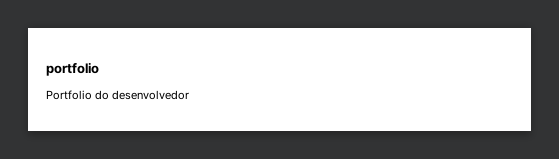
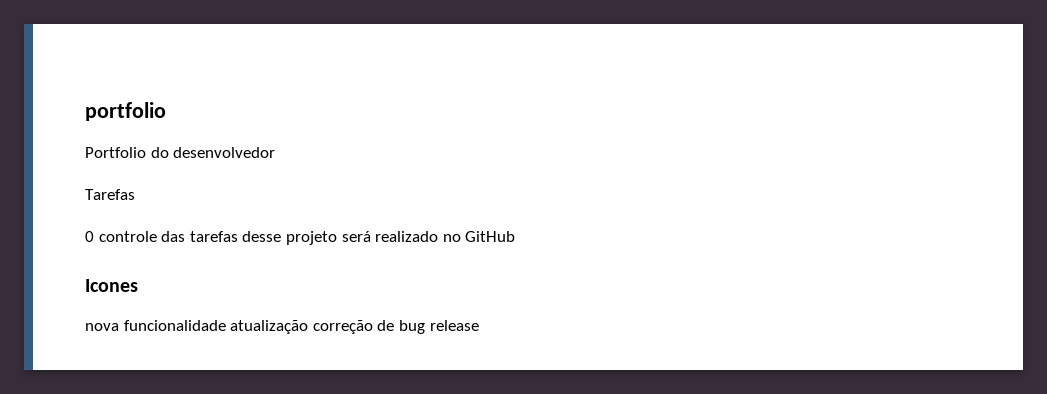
+ Tarefas
+ 0 controle das tarefas desse projeto será realizado no GitHub
+ Icones
+ nova funcionalidade atualização correção de bug release

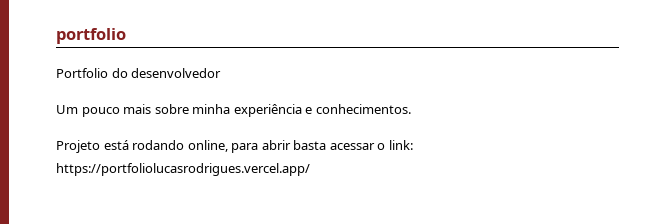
- Tarefas
- 0 controle das tarefas desse projeto será realizado no GitHub
- Icones
- nova funcionalidade atualização correção de bug release
+ Um pouco mais sobre minha experiência e conhecimentos.
+ Projeto está rodando online, para abrir basta acessar o link: https://portfoliolucasrodrigues.vercel.app/

